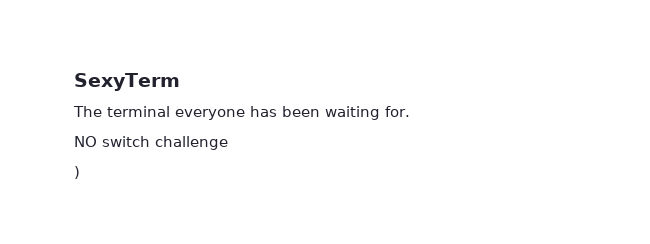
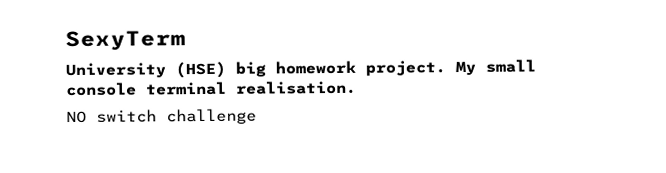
- The terminal everyone has been waiting for.
+ University (HSE) big homework project. My small console terminal realisation.
- )

